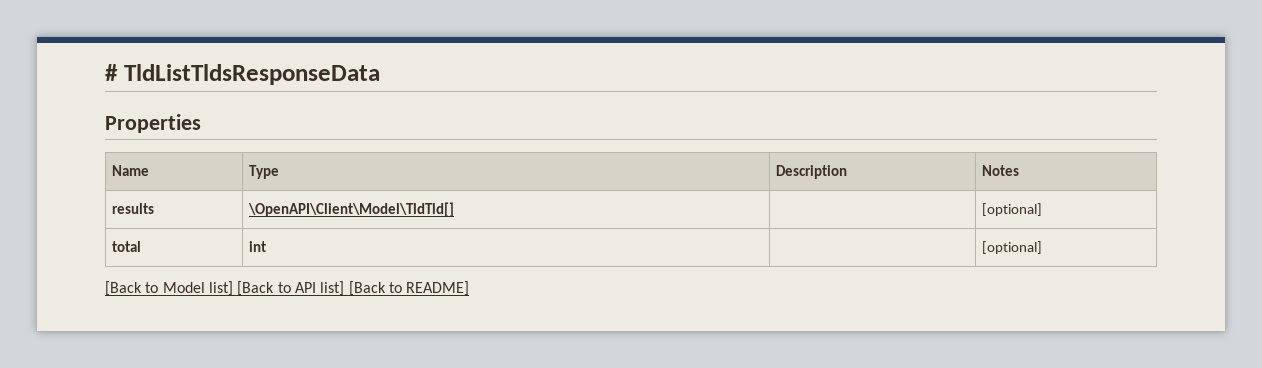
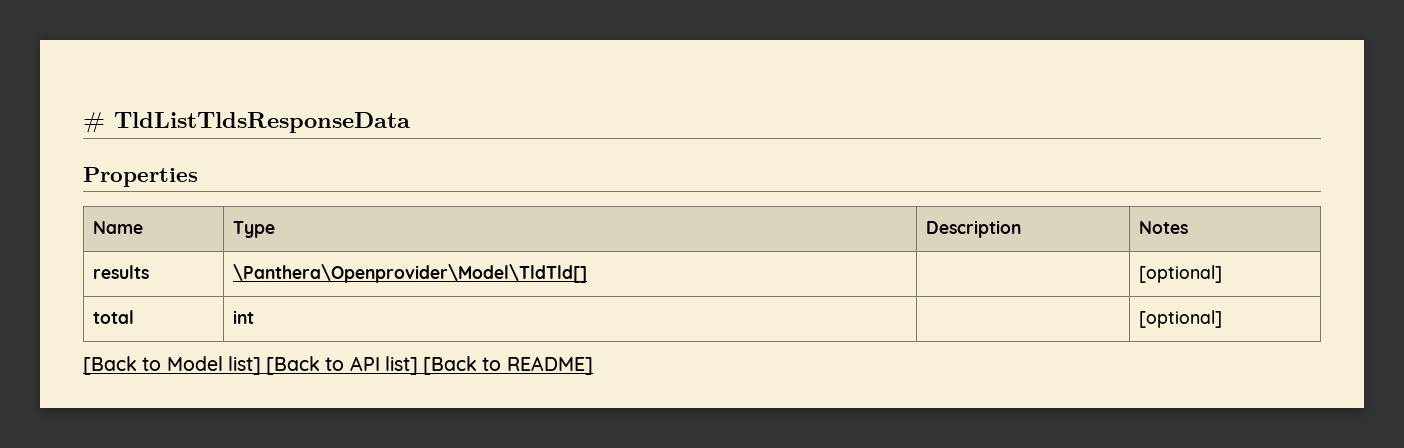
- results | \OpenAPI\Client\Model\TldTld[] | | [optional]
+ results | \Panthera\Openprovider\Model\TldTld[] | | [optional]

